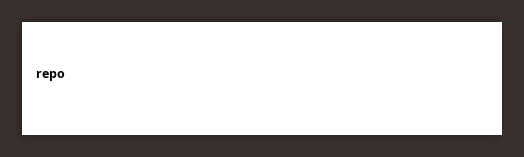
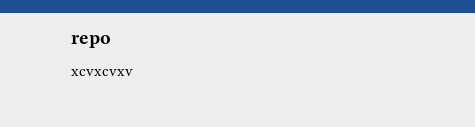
+ xcvxcvxv

